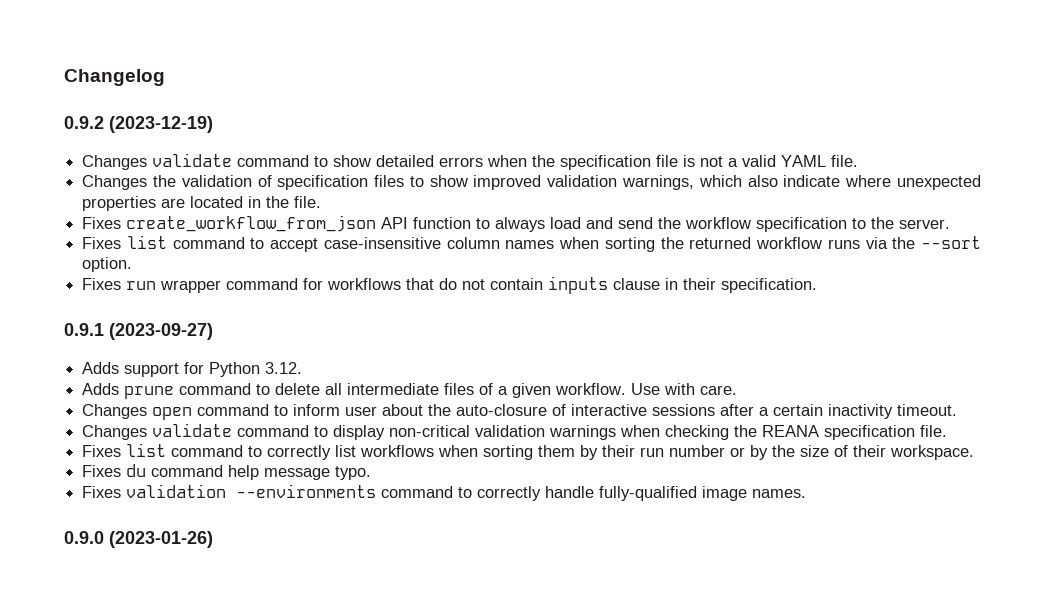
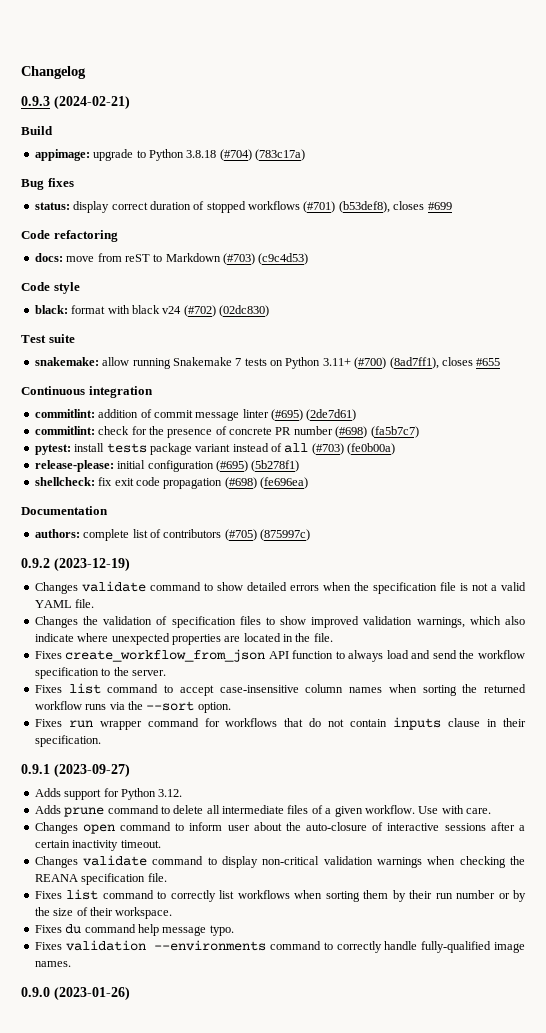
+ 0.9.3 (2024-02-21)
+ Build
+ appimage: upgrade to Python 3.8.18 (#704) (783c17a)
+ Bug fixes
+ status: display correct duration of stopped workflows (#701) (b53def8), closes #699
+ Code refactoring
+ docs: move from reST to Markdown (#703) (c9c4d53)
+ Code style
+ black: format with black v24 (#702) (02dc830)
+ Test suite
+ snakemake: allow running Snakemake 7 tests on Python 3.11+ (#700) (8ad7ff1), closes #655
+ Continuous integration
+ commitlint: addition of commit message linter (#695) (2de7d61)
+ commitlint: check for the presence of concrete PR number (#698) (fa5b7c7)
+ pytest: install tests package variant instead of all (#703) (fe0b00a)
+ release-please: initial configuration (#695) (5b278f1)
+ shellcheck: fix exit code propagation (#698) (fe696ea)
+ Documentation
+ authors: complete list of contributors (#705) (875997c)

